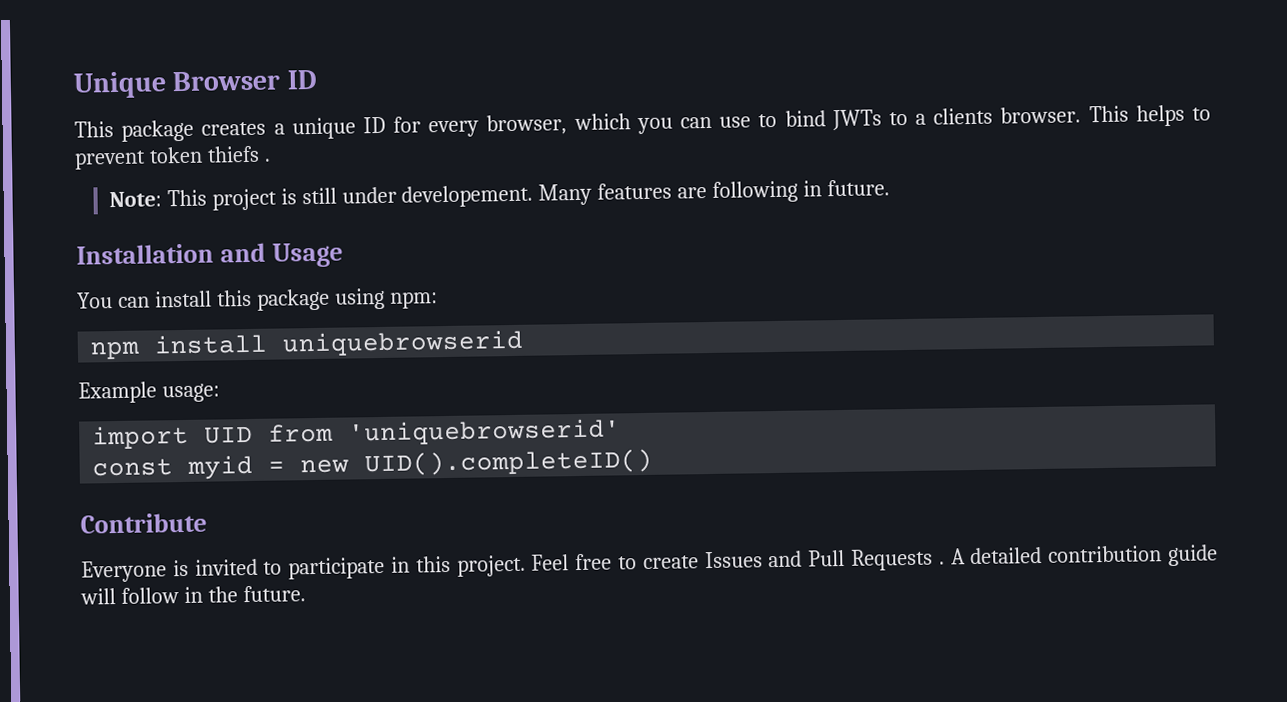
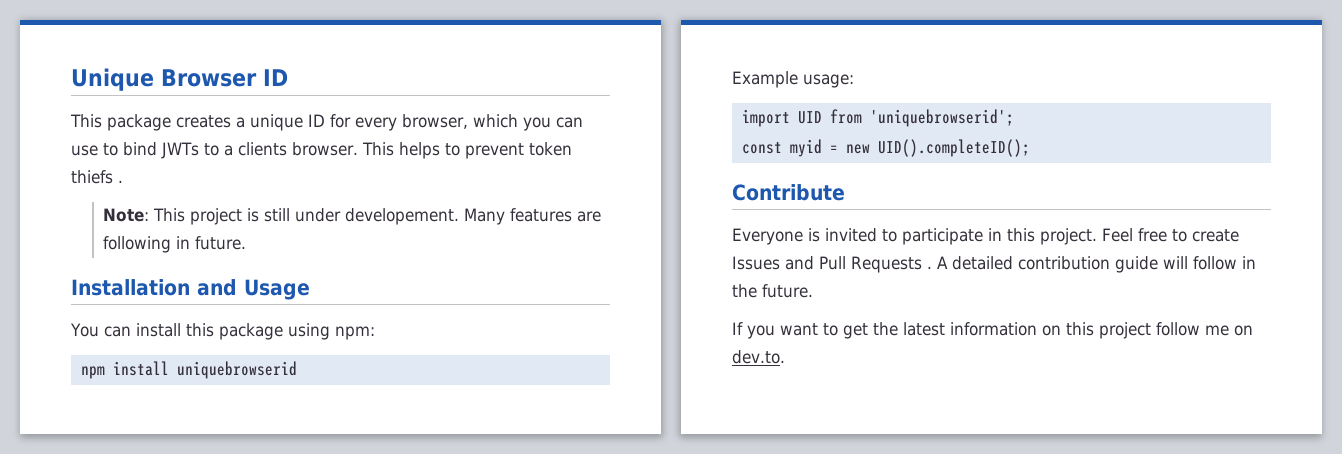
- import UID from 'uniquebrowserid'
+ import UID from 'uniquebrowserid';
- const myid = new UID().completeID()
+ const myid = new UID().completeID();
+ If you want to get the latest information on this project follow me on dev.to.

